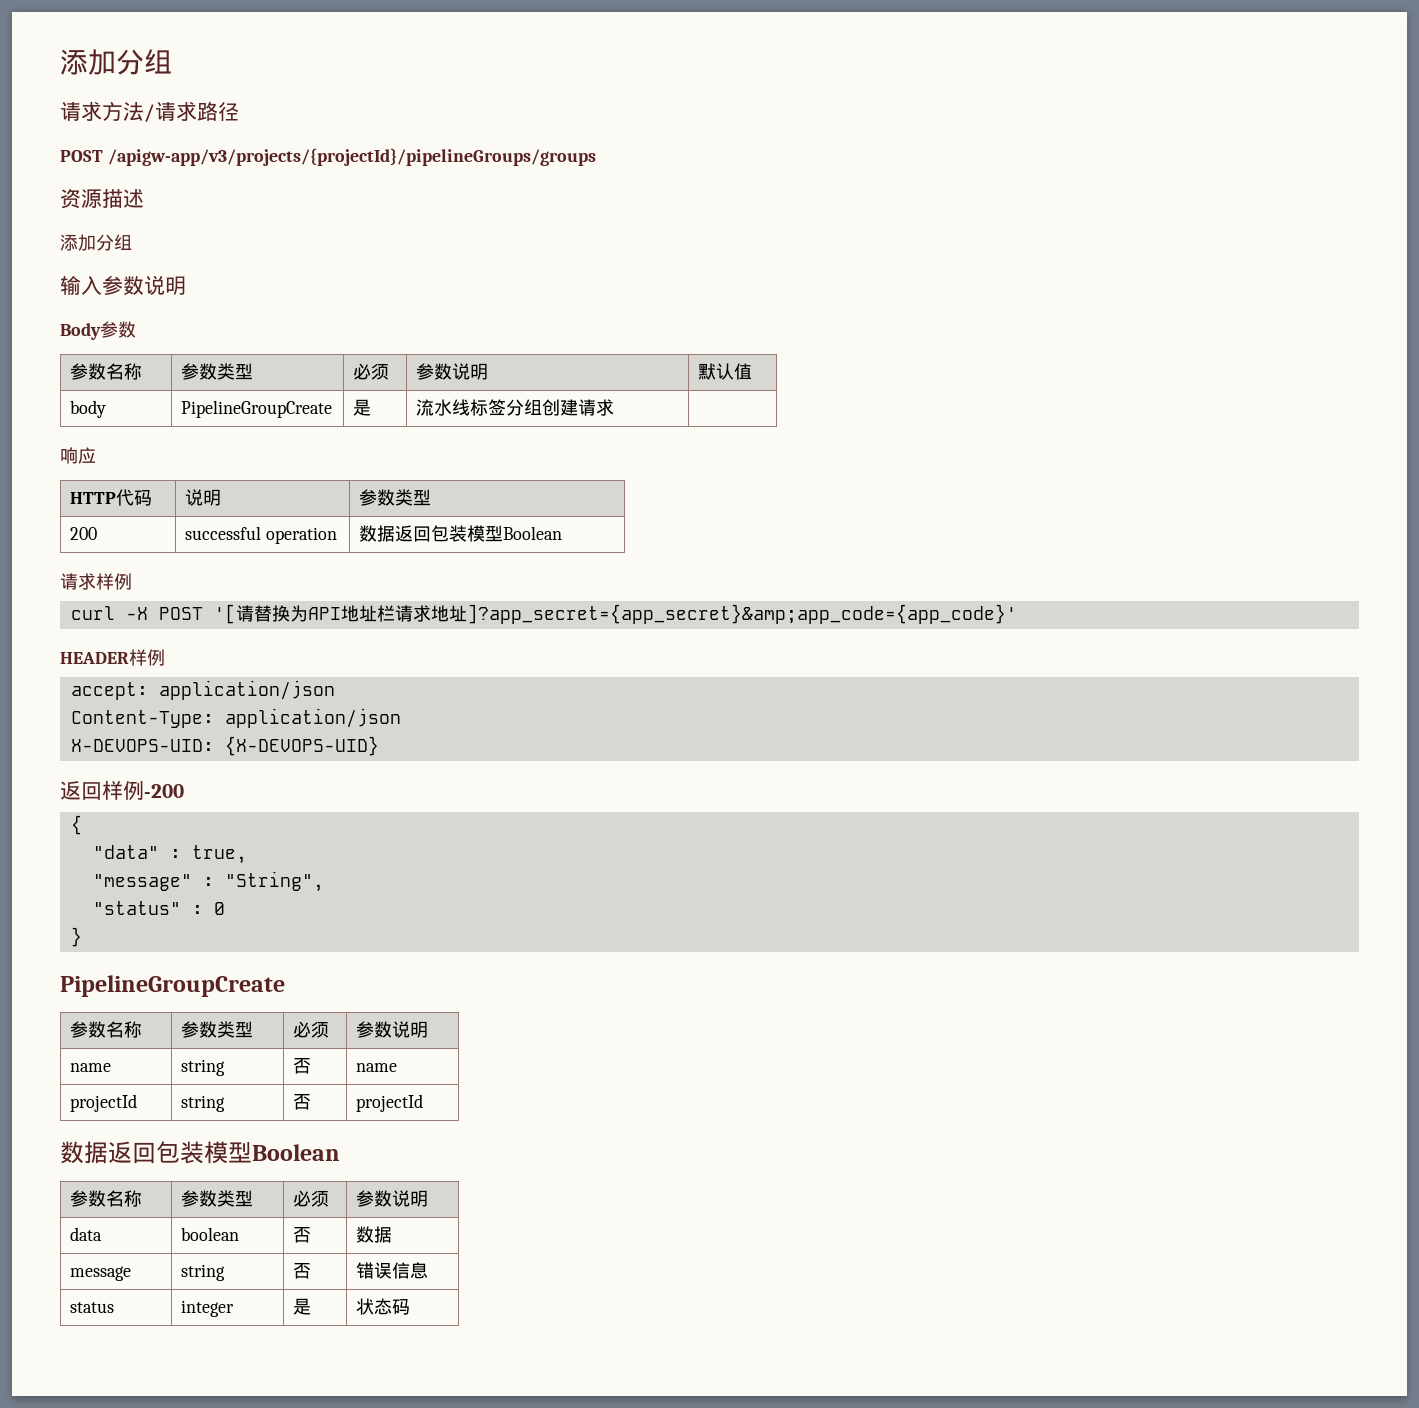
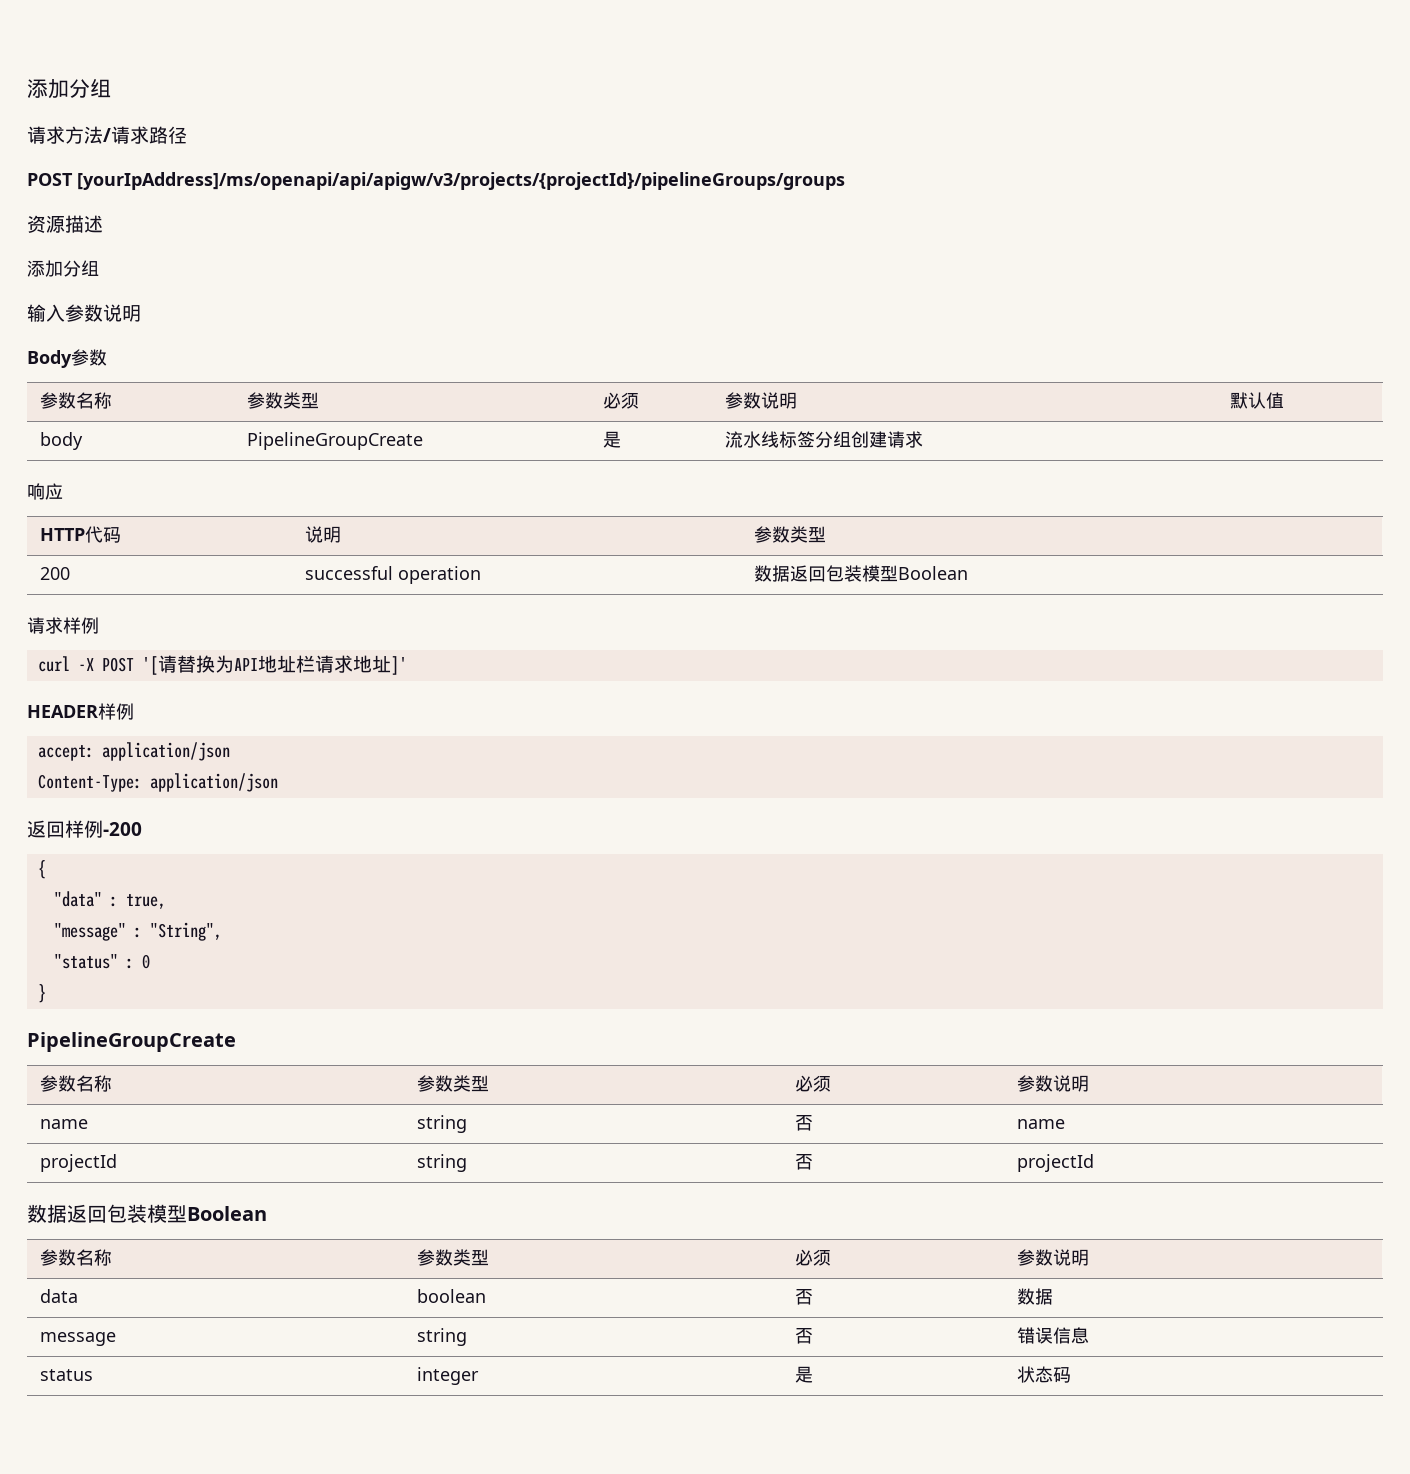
- POST /apigw-app/v3/projects/{projectId}/pipelineGroups/groups
+ POST [yourIpAddress]/ms/openapi/api/apigw/v3/projects/{projectId}/pipelineGroups/groups
- curl -X POST '[请替换为API地址栏请求地址]?app_secret={app_secret}&amp;app_code={app_code}'
+ curl -X POST '[请替换为API地址栏请求地址]'
- X-DEVOPS-UID: {X-DEVOPS-UID}

